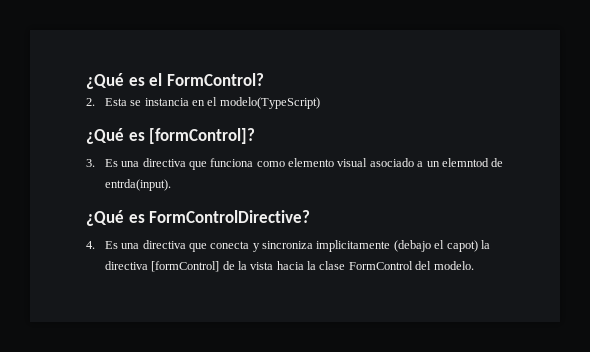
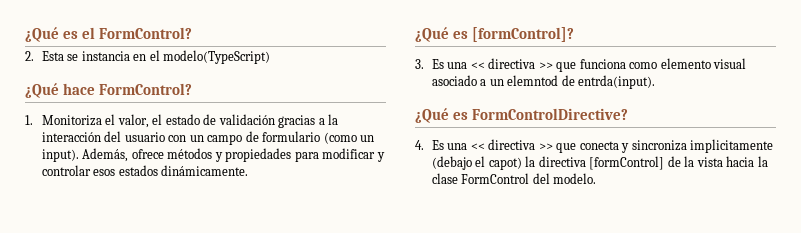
+ ¿Qué hace FormControl?
+ 1. Monitoriza el valor, el estado de validación gracias a la interacción del usuario con un campo de formulario (como un input). Además, ofrece métodos y propiedades para modificar y controlar esos estados dinámicamente.
- 3. Es una directiva que funciona como elemento visual asociado a un elemntod de entrda(input).
+ 3. Es una << directiva >> que funciona como elemento visual asociado a un elemntod de entrda(input).
- 4. Es una directiva que conecta y sincroniza implicitamente (debajo el capot) la directiva [formControl] de la vista hacia la clase FormControl del modelo.
+ 4. Es una << directiva >> que conecta y sincroniza implicitamente (debajo el capot) la directiva [formControl] de la vista hacia la clase FormControl del modelo.

